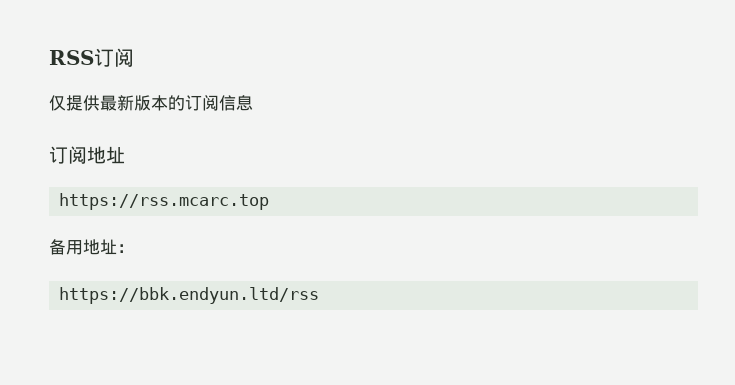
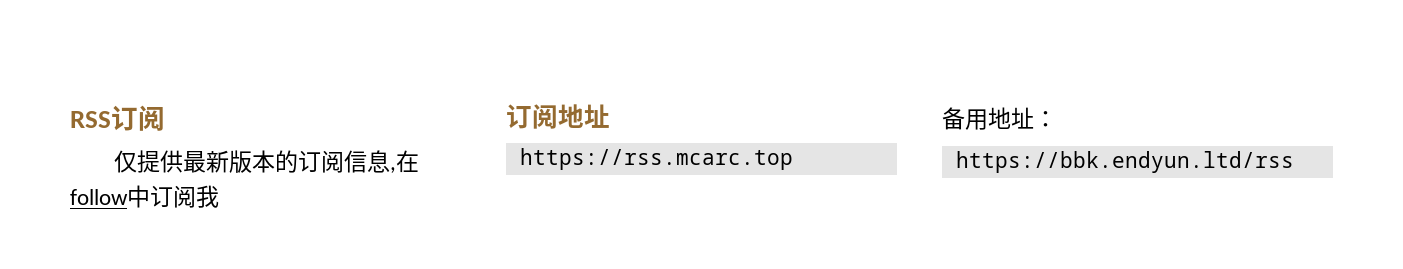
- 仅提供最新版本的订阅信息
+ 仅提供最新版本的订阅信息,在follow中订阅我

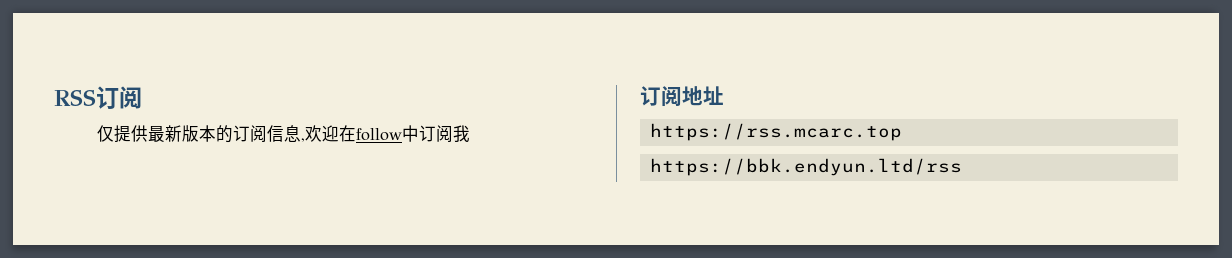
- 仅提供最新版本的订阅信息,在follow中订阅我
+ 仅提供最新版本的订阅信息,欢迎在follow中订阅我
- 备用地址：

